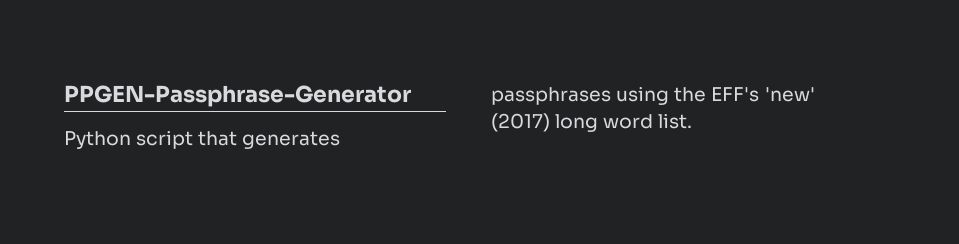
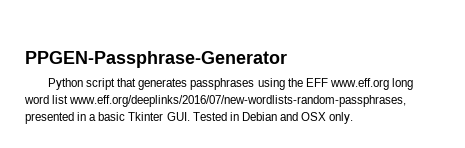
- Python script that generates passphrases using the EFF's 'new' (2017) long word list.
+ Python script that generates passphrases using the EFF www.eff.org long word list www.eff.org/deeplinks/2016/07/new-wordlists-random-passphrases, presented in a basic Tkinter GUI. Tested in Debian and OSX only.

